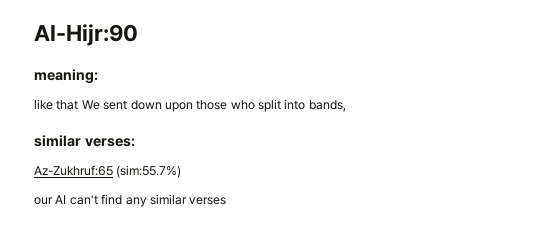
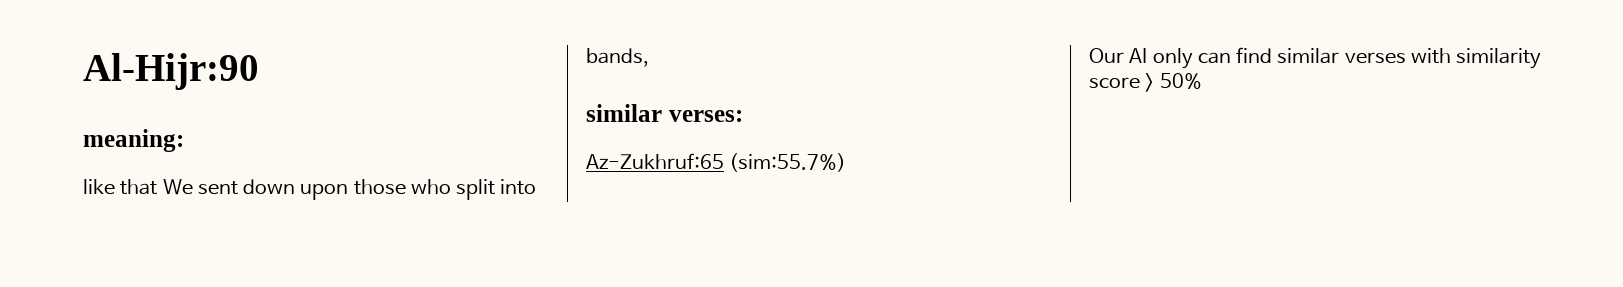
- our AI can't find any similar verses
+ Our AI only can find similar verses with similarity score > 50%

